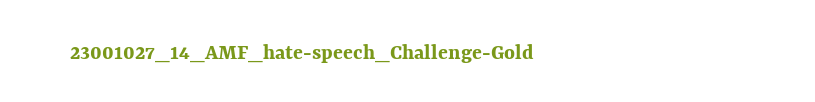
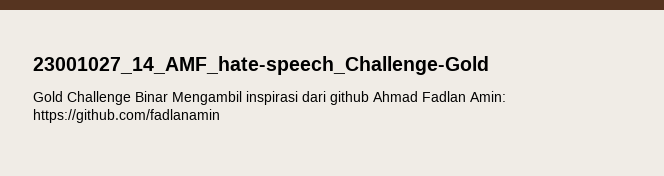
+ Gold Challenge Binar Mengambil inspirasi dari github Ahmad Fadlan Amin: https://github.com/fadlanamin

